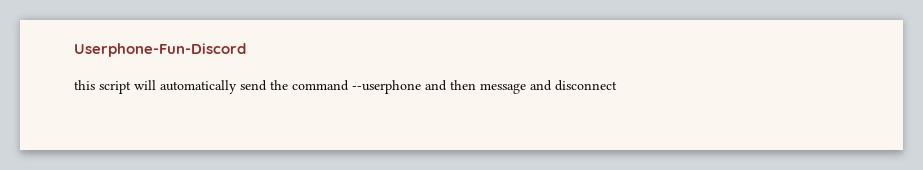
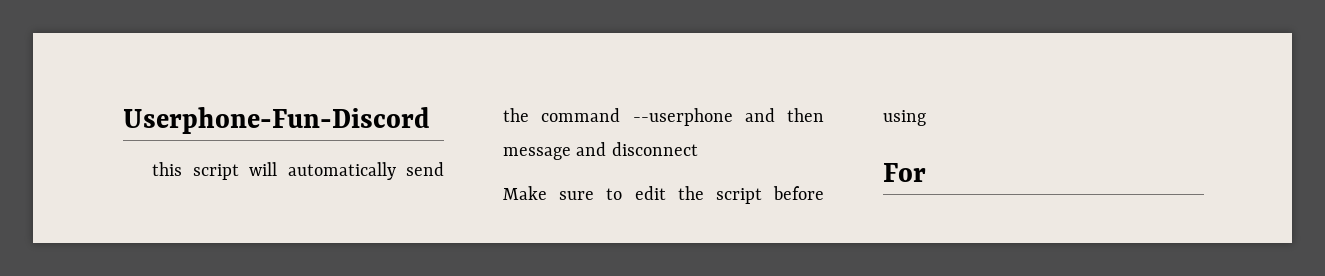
+ Make sure to edit the script before using
+ For

